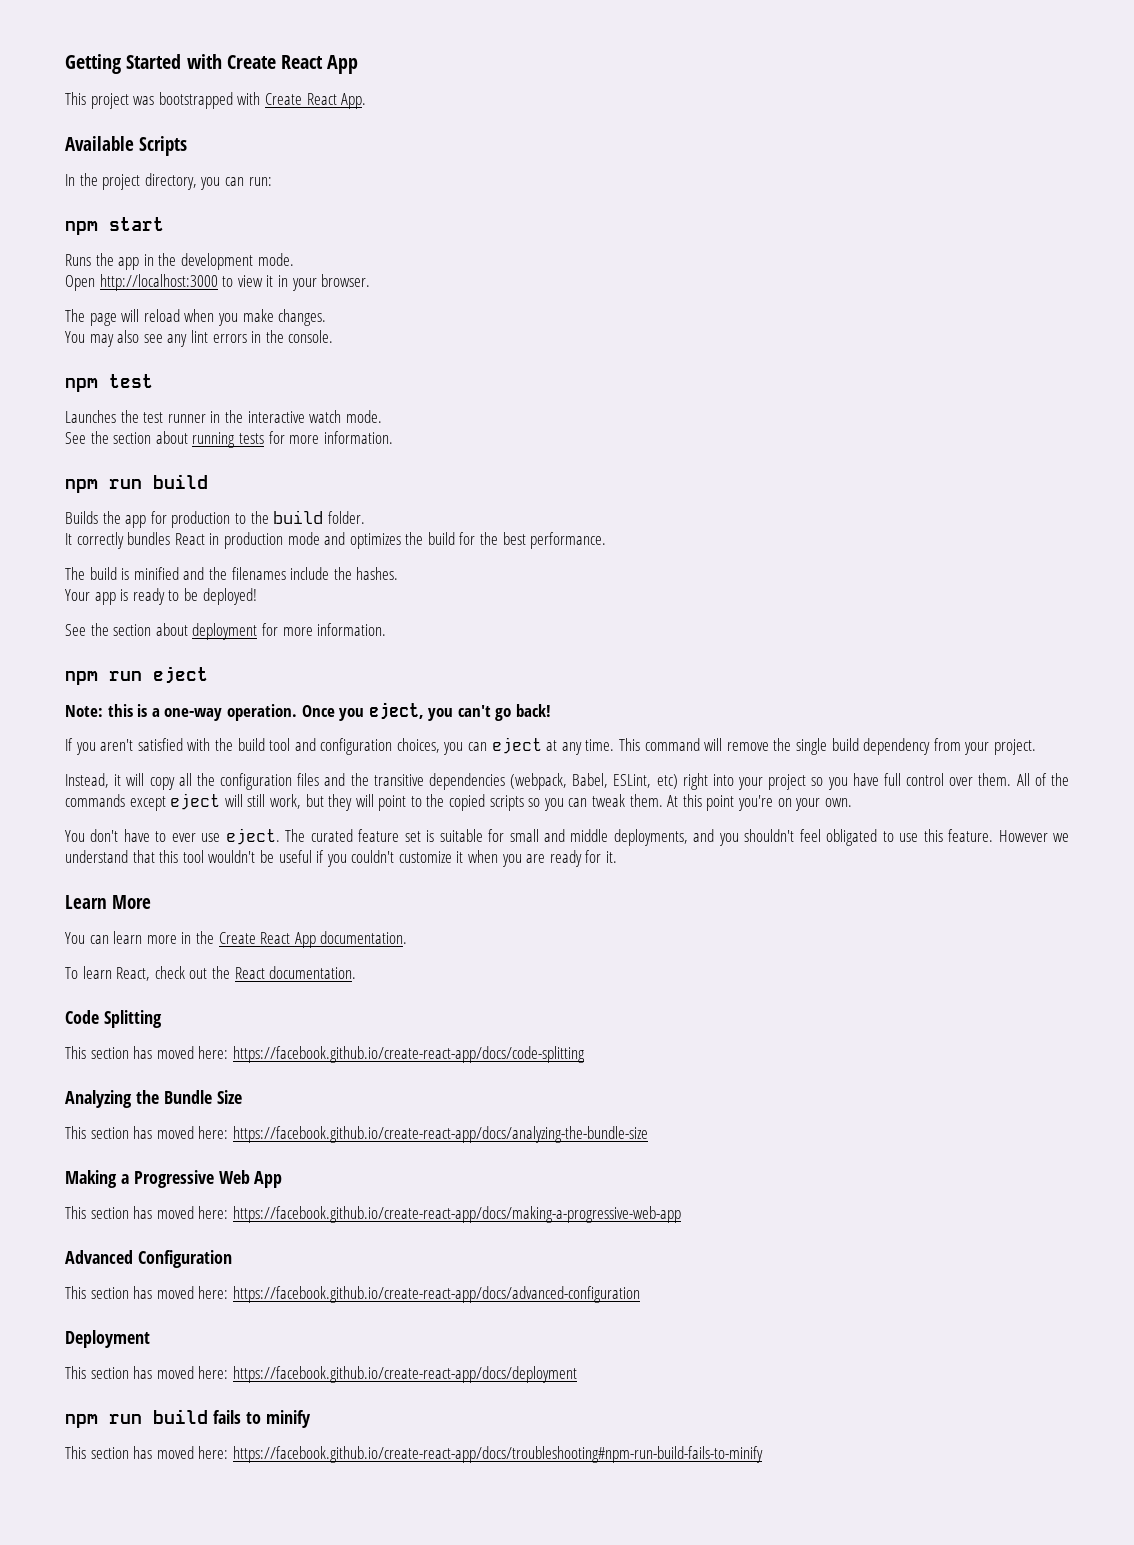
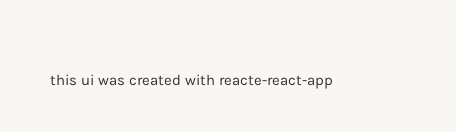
- Getting Started with Create React App
- This project was bootstrapped with Create React App.
- Available Scripts
- In the project directory, you can run:
- npm start
- Runs the app in the development mode.
- Open http://localhost:3000 to view it in your browser.
- The page will reload when you make changes.
- You may also see any lint errors in the console.
- npm test
- Launches the test runner in the interactive watch mode.
- See the section about running tests for more information.
- npm run build
- Builds the app for production to the build folder.
- It correctly bundles React in production mode and optimizes the build for the best performance.
- The build is minified and the filenames include the hashes.
- Your app is ready to be deployed!
- See the section about deployment for more information.
- npm run eject
- Note: this is a one-way operation. Once you eject, you can't go back!
- If you aren't satisfied with the build tool and configuration choices, you can eject at any time. This command will remove the single build dependency from your project.
- Instead, it will copy all the configuration files and the transitive dependencies (webpack, Babel, ESLint, etc) right into your project so you have full control over them. All of the commands except eject will still work, but they will point to the copied scripts so you can tweak them. At this point you're on your own.
- You don't have to ever use eject. The curated feature set is suitable for small and middle deployments, and you shouldn't feel obligated to use this feature. However we understand that this tool wouldn't be useful if you couldn't customize it when you are ready for it.
- Learn More
- You can learn more in the Create React App documentation.
- To learn React, check out the React documentation.
- Code Splitting
- This section has moved here: https://facebook.github.io/create-react-app/docs/code-splitting
- Analyzing the Bundle Size
- This section has moved here: https://facebook.github.io/create-react-app/docs/analyzing-the-bundle-size
- Making a Progressive Web App
- This section has moved here: https://facebook.github.io/create-react-app/docs/making-a-progressive-web-app
- Advanced Configuration
- This section has moved here: https://facebook.github.io/create-react-app/docs/advanced-configuration
- Deployment
- This section has moved here: https://facebook.github.io/create-react-app/docs/deployment
- npm run build fails to minify
- This section has moved here: https://facebook.github.io/create-react-app/docs/troubleshooting#npm-run-build-fails-to-minify
+ this ui was created with reacte-react-app

